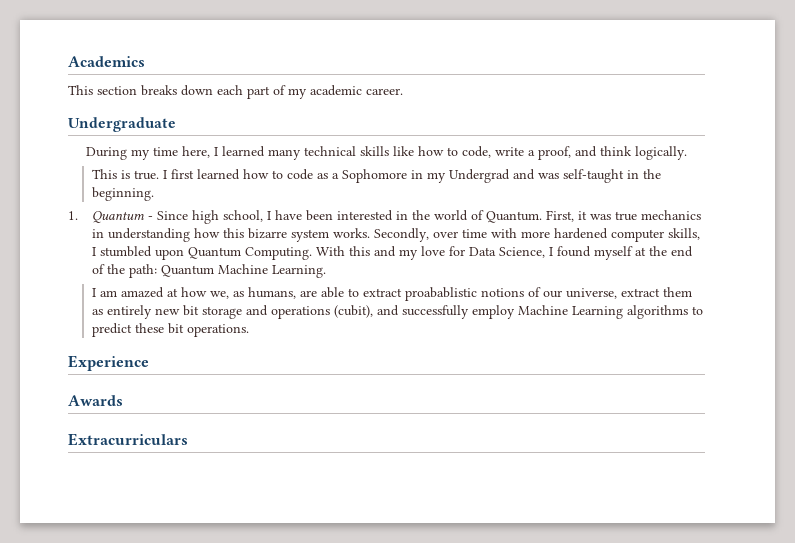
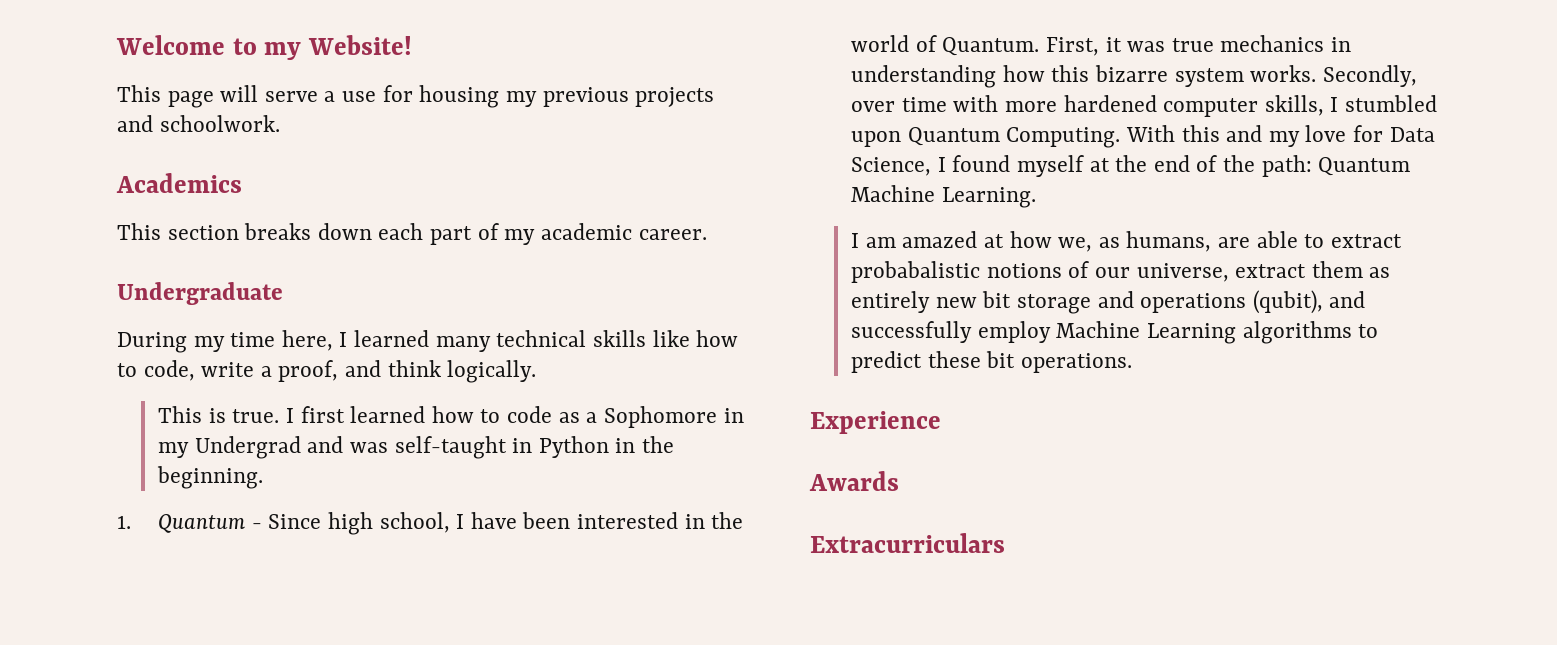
+ Welcome to my Website!
+ This page will serve a use for housing my previous projects and schoolwork.
- I first learned how to code as a Sophomore in my Undergrad and was self-taught in the beginning.
+ I first learned how to code as a Sophomore in my Undergrad and was self-taught in Python in the beginning.
- I am amazed at how we, as humans, are able to extract proabablistic notions of our universe, extract them as entirely new bit storage and operations (cubit), and successfully employ Machine Learning algorithms to predict these bit operations.
+ I am amazed at how we, as humans, are able to extract probabalistic notions of our universe, extract them as entirely new bit storage and operations (qubit), and successfully employ Machine Learning algorithms to predict these bit operations.

